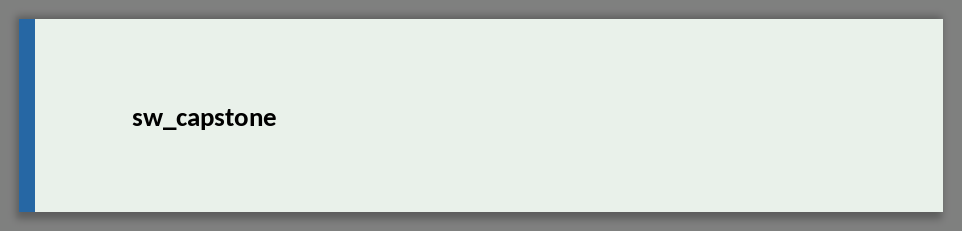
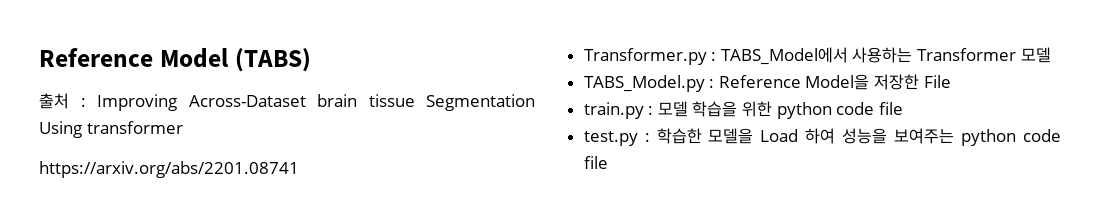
- sw_capstone
+ Reference Model (TABS)
+ 출처 : Improving Across-Dataset brain tissue Segmentation Using transformer
+ https://arxiv.org/abs/2201.08741
+ Transformer.py : TABS_Model에서 사용하는 Transformer 모델
+ TABS_Model.py : Reference Model을 저장한 File
+ train.py : 모델 학습을 위한 python code file
+ test.py : 학습한 모델을 Load 하여 성능을 보여주는 python code file

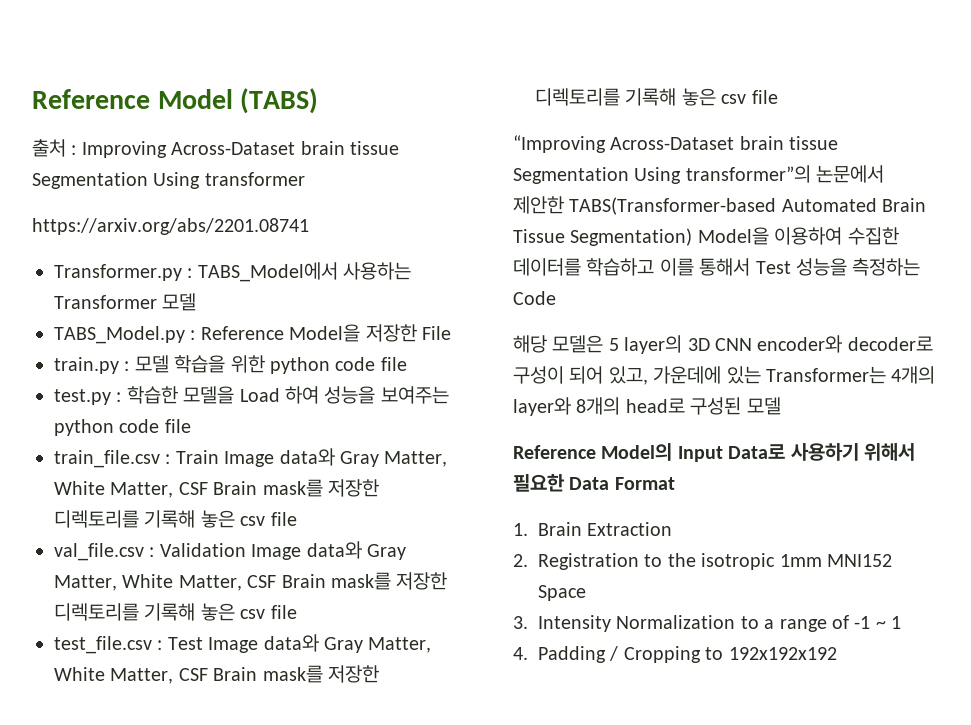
+ train_file.csv : Train Image data와 Gray Matter, White Matter, CSF Brain mask를 저장한 디렉토리를 기록해 놓은 csv file
+ val_file.csv : Validation Image data와 Gray Matter, White Matter, CSF Brain mask를 저장한 디렉토리를 기록해 놓은 csv file
+ test_file.csv : Test Image data와 Gray Matter, White Matter, CSF Brain mask를 저장한 디렉토리를 기록해 놓은 csv file
+ “Improving Across-Dataset brain tissue Segmentation Using transformer”의 논문에서 제안한 TABS(Transformer-based Automated Brain Tissue Segmentation) Model을 이용하여 수집한 데이터를 학습하고 이를 통해서 Test 성능을 측정하는 Code
+ 해당 모델은 5 layer의 3D CNN encoder와 decoder로 구성이 되어 있고, 가운데에 있는 Transformer는 4개의 layer와 8개의 head로 구성된 모델
+ Reference Model의 Input Data로 사용하기 위해서 필요한 Data Format
+ 1. Brain Extraction
+ 2. Registration to the isotropic 1mm MNI152 Space
+ 3. Intensity Normalization to a range of -1 ~ 1
+ 4. Padding / Cropping to 192x192x192

